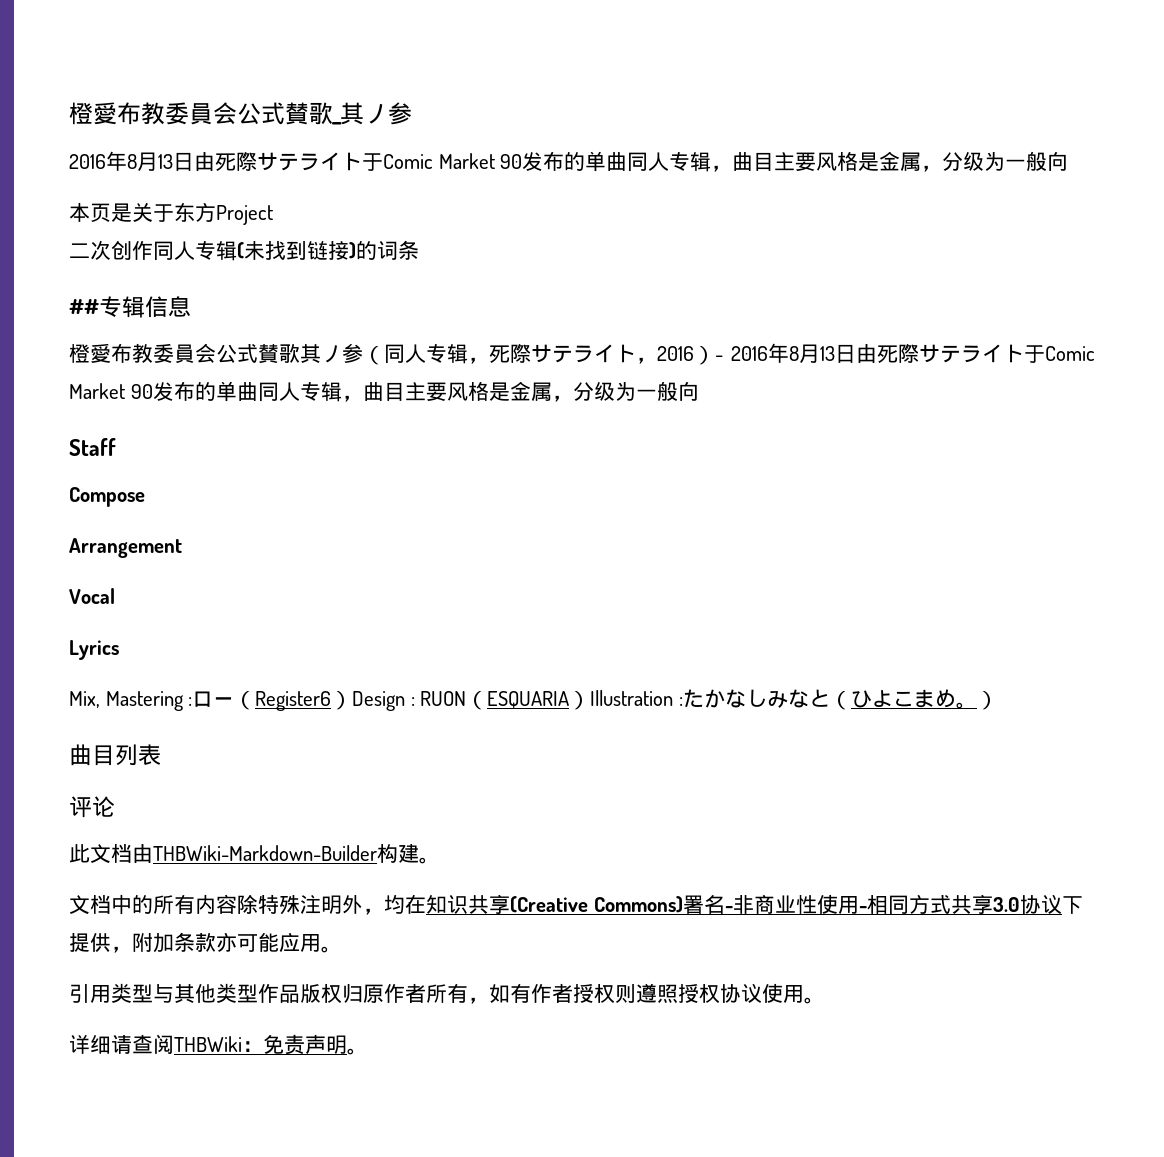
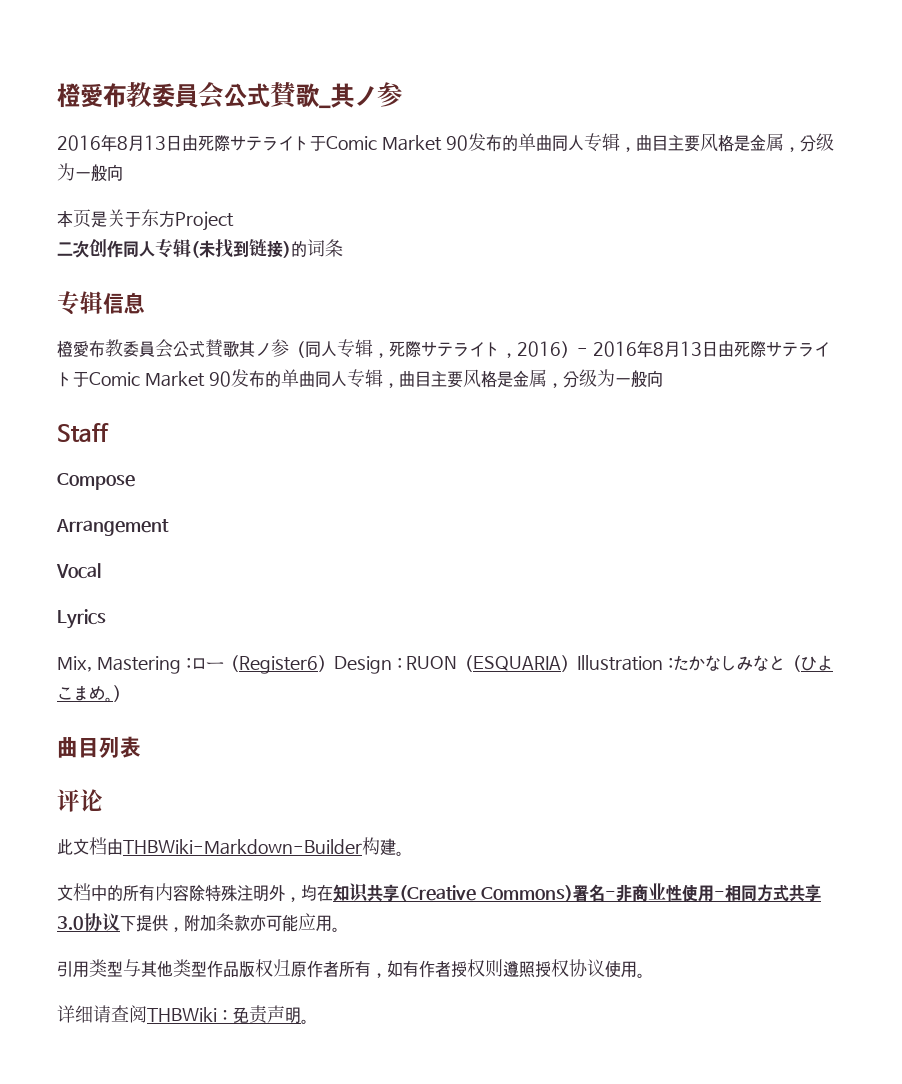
- ##专辑信息
+ 专辑信息

